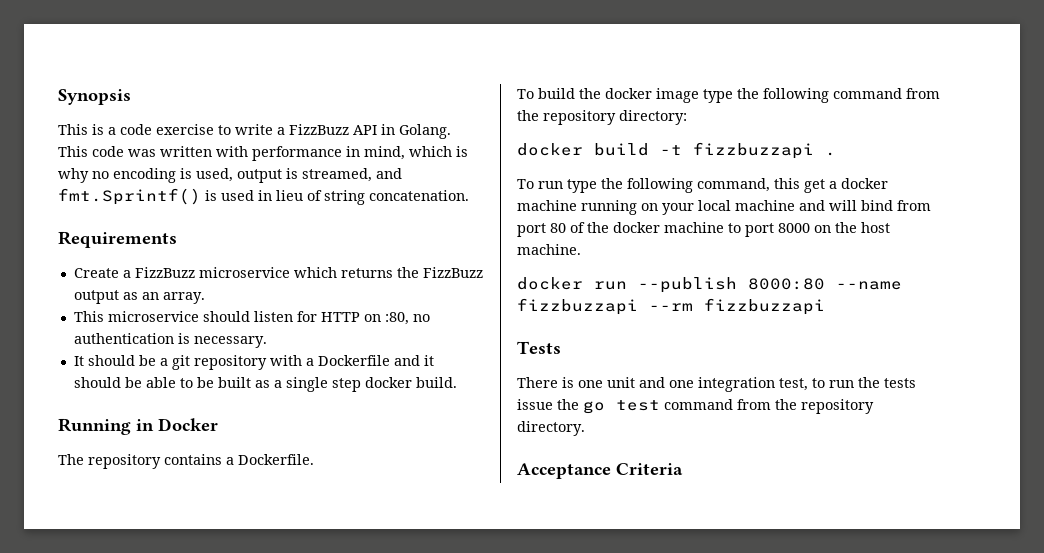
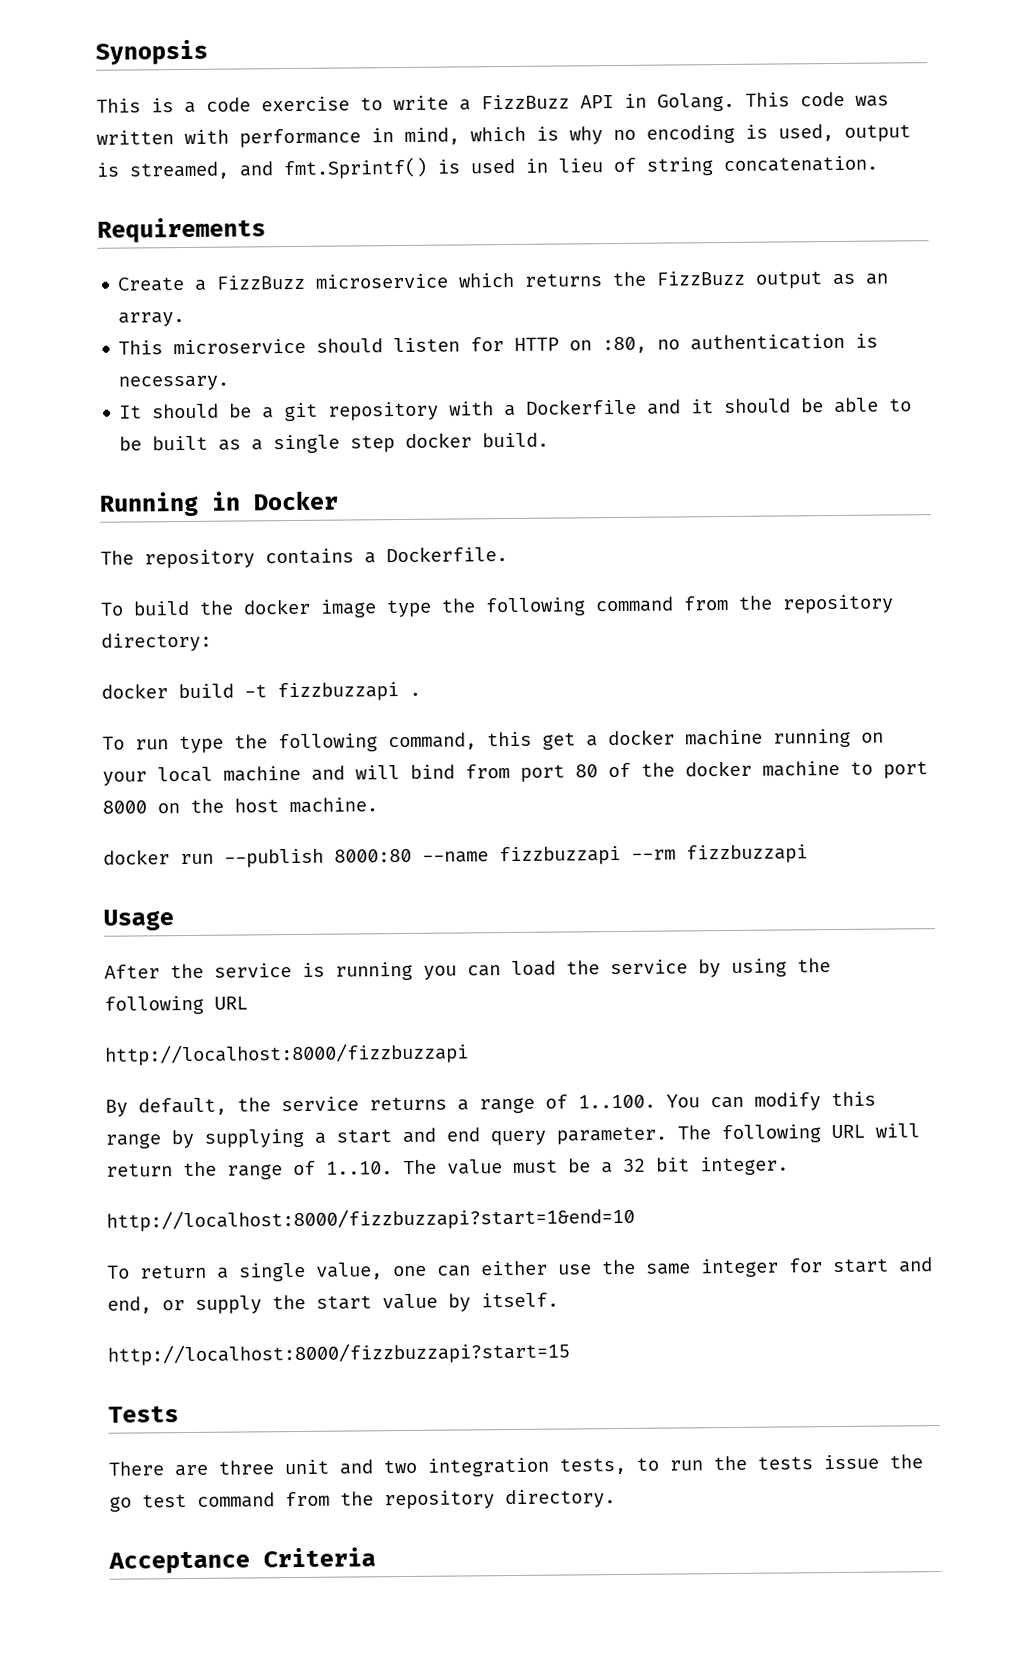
+ Usage
+ After the service is running you can load the service by using the following URL
+ http://localhost:8000/fizzbuzzapi
+ By default, the service returns a range of 1..100. You can modify this range by supplying a start and end query parameter. The following URL will return the range of 1..10. The value must be a 32 bit integer.
+ http://localhost:8000/fizzbuzzapi?start=1&end=10
+ To return a single value, one can either use the same integer for start and end, or supply the start value by itself.
+ http://localhost:8000/fizzbuzzapi?start=15
  Tests
- There is one unit and one integration test, to run the tests issue the go test command from the repository directory.
+ There are three unit and two integration tests, to run the tests issue the go test command from the repository directory.

